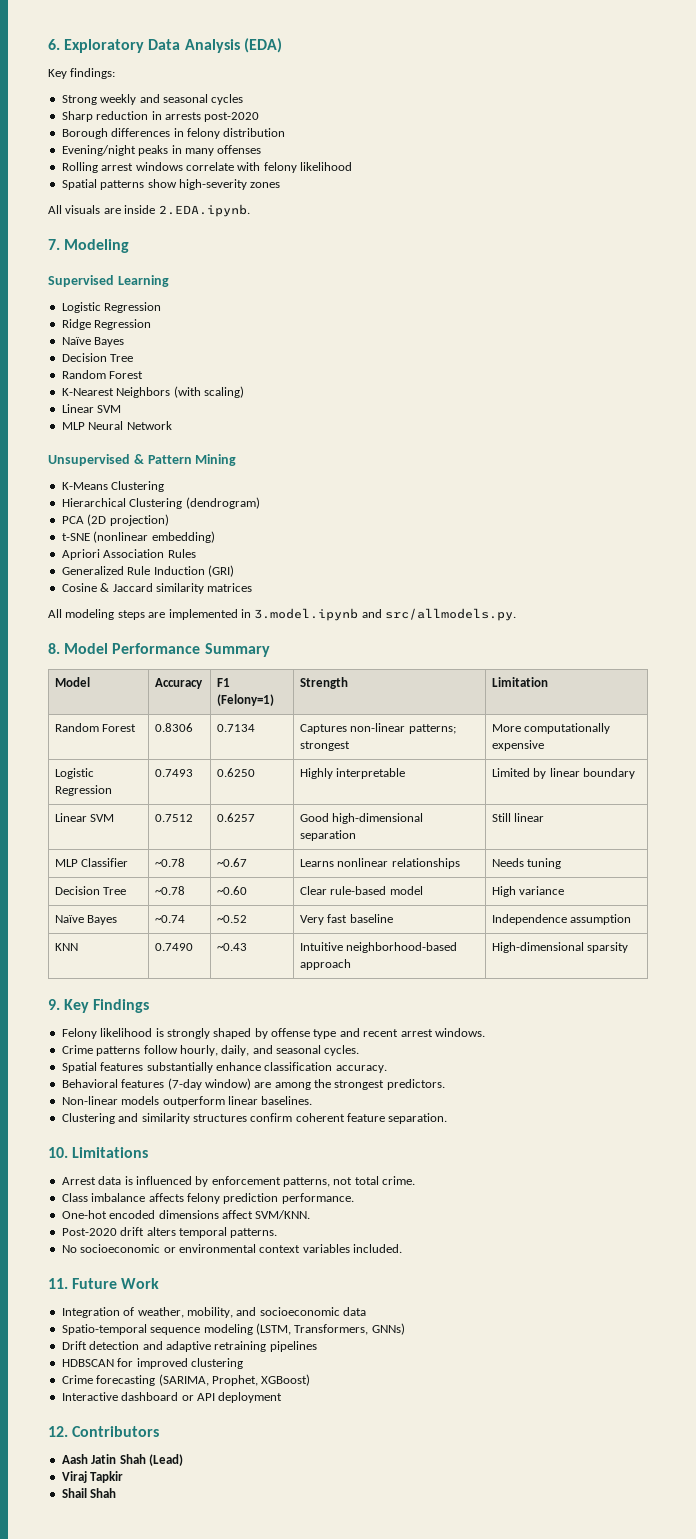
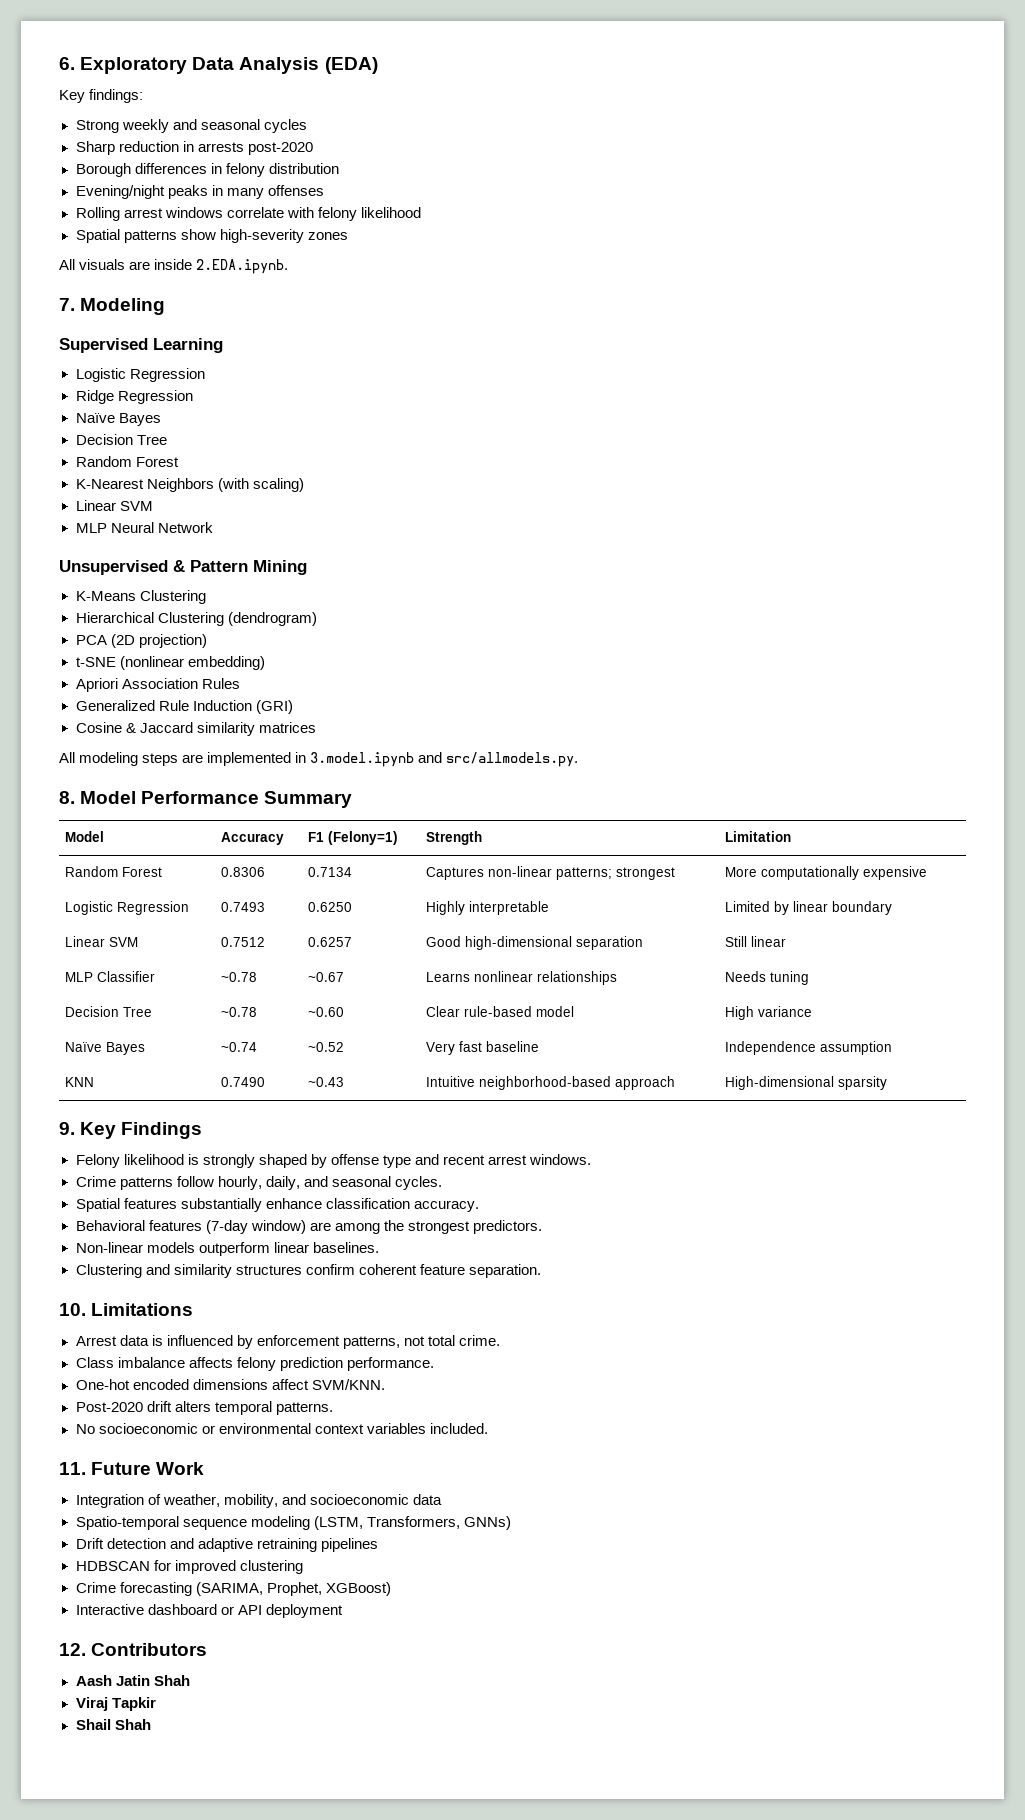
- Aash Jatin Shah (Lead)
+ Aash Jatin Shah

